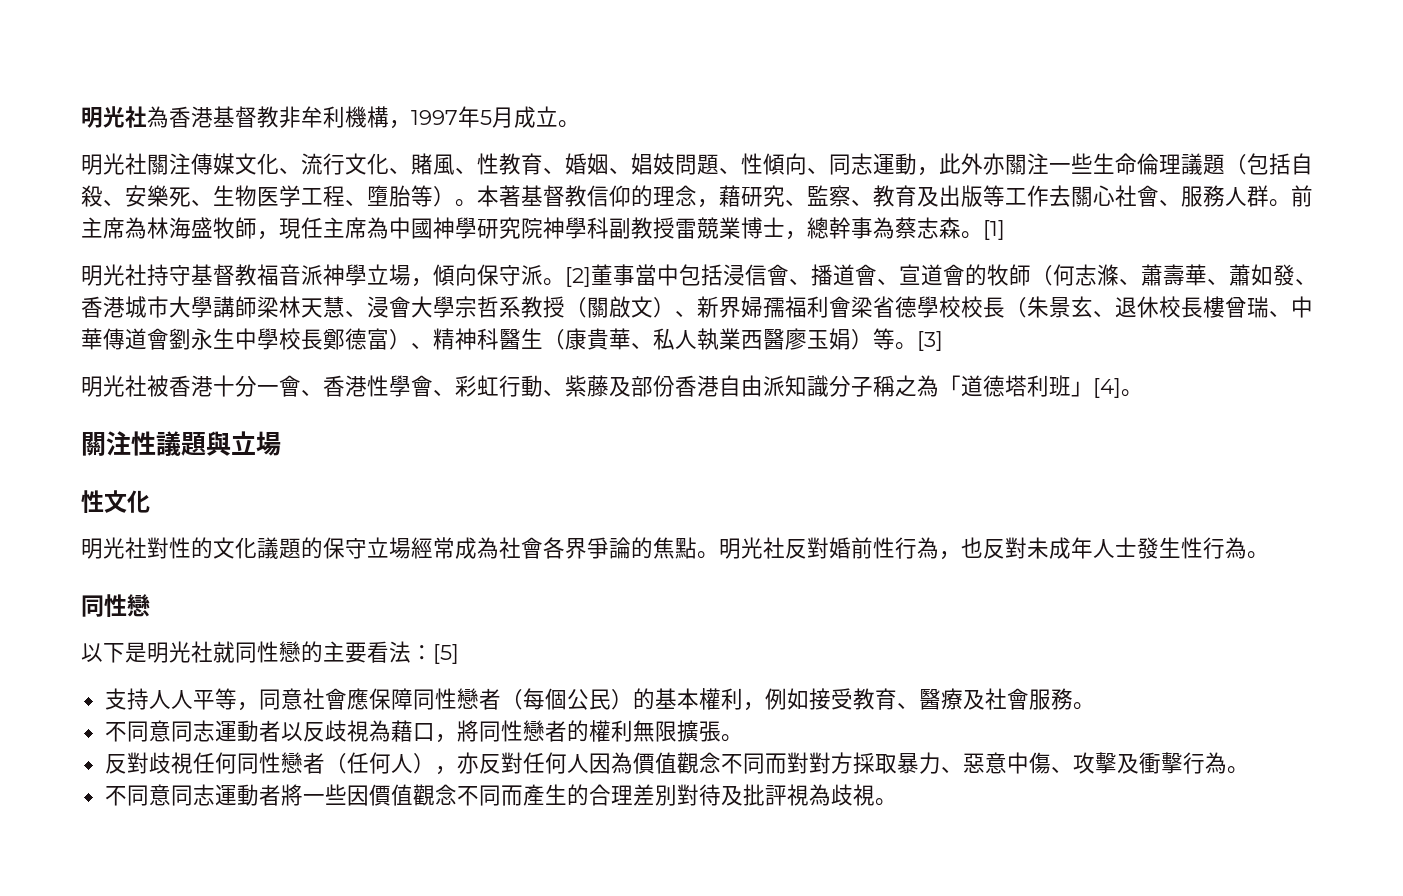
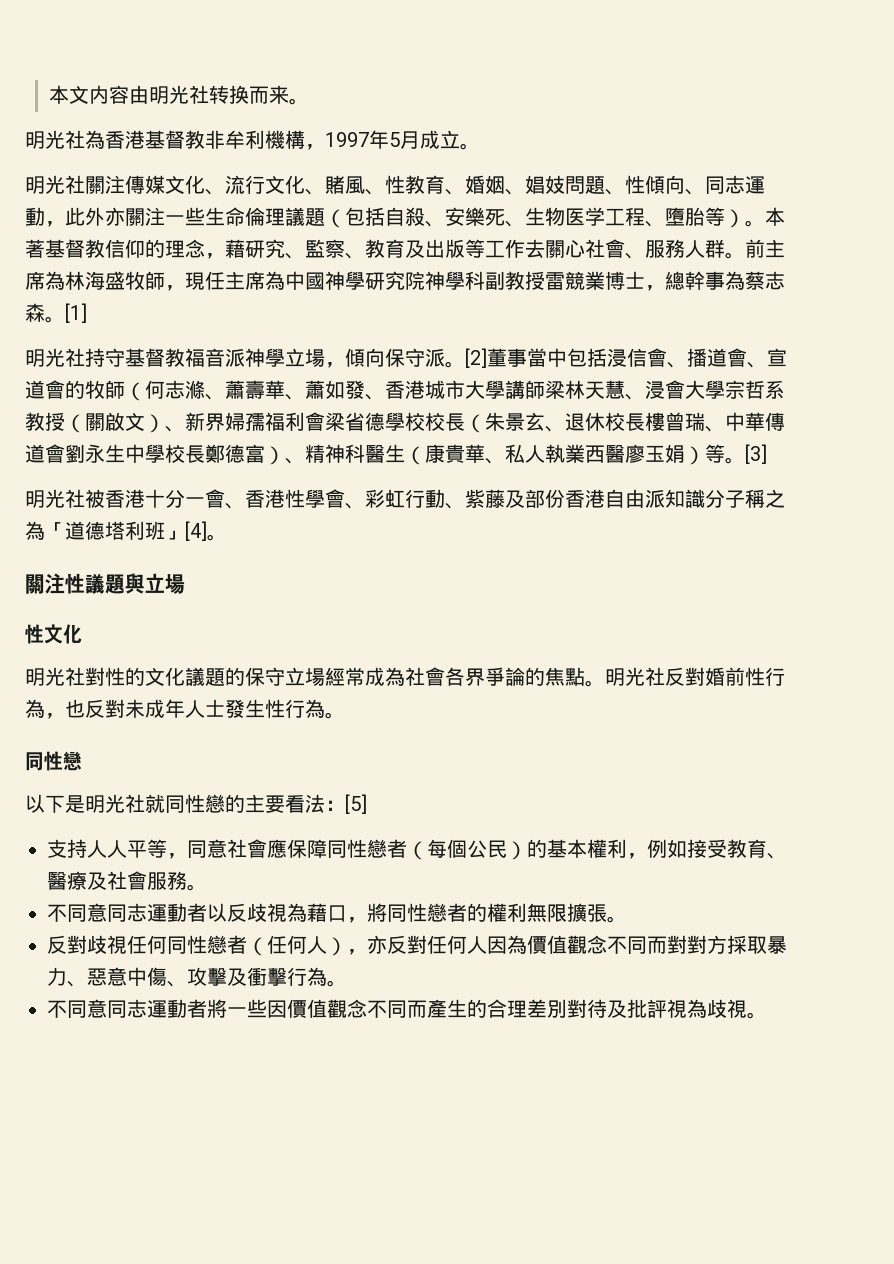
+ 本文内容由明光社转换而来。

